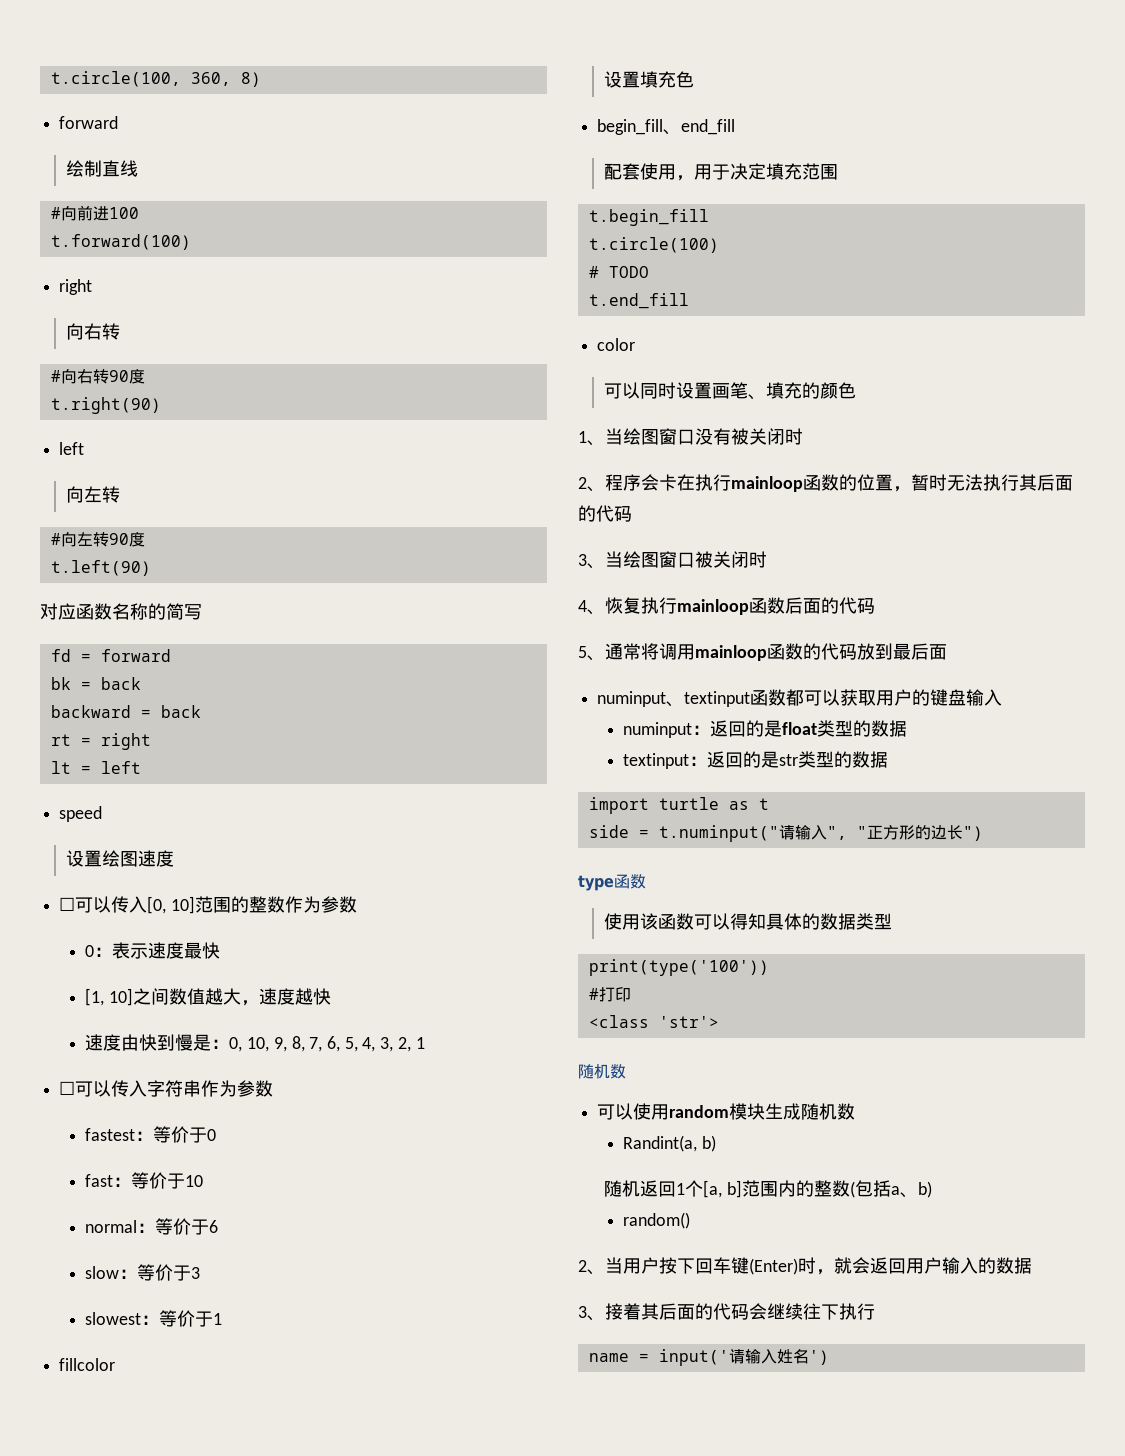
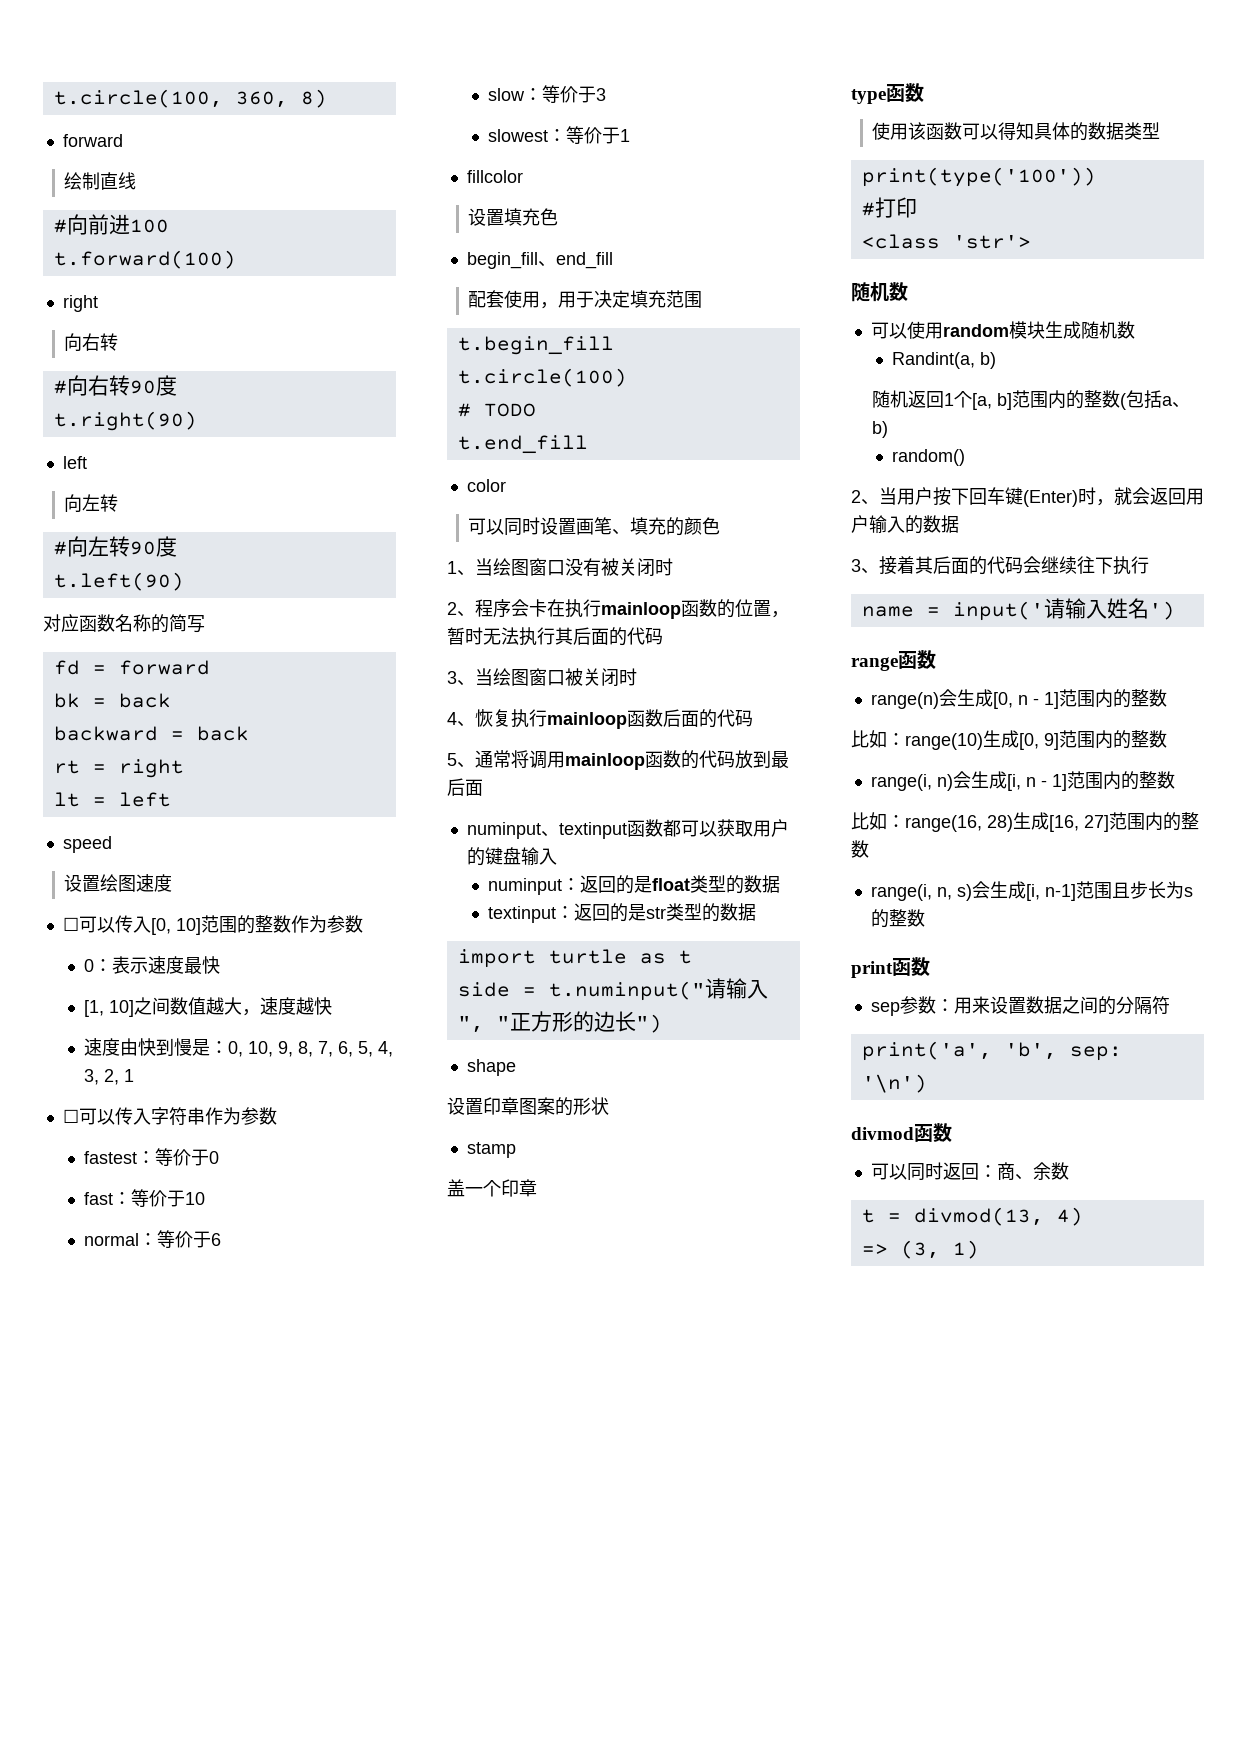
+ shape
+ 设置印章图案的形状
+ stamp
+ 盖一个印章
+ range函数
+ range(n)会生成[0, n - 1]范围内的整数
+ 比如：range(10)生成[0, 9]范围内的整数
+ range(i, n)会生成[i, n - 1]范围内的整数
+ 比如：range(16, 28)生成[16, 27]范围内的整数
+ range(i, n, s)会生成[i, n-1]范围且步长为s的整数
+ print函数
+ sep参数：用来设置数据之间的分隔符
+ print('a', 'b', sep: '\n')
+ divmod函数
+ 可以同时返回：商、余数
+ t = divmod(13, 4)
+ => (3, 1)

